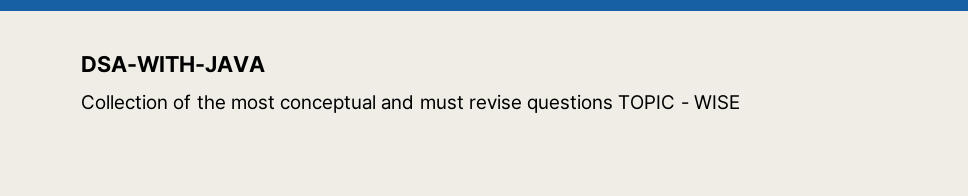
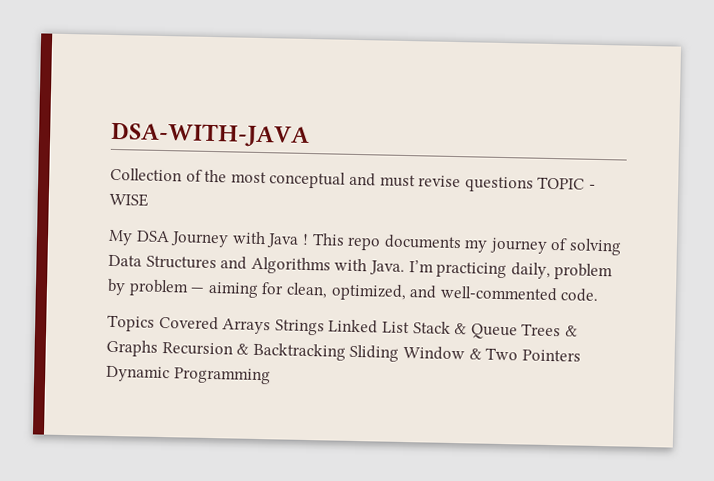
+ My DSA Journey with Java ! This repo documents my journey of solving Data Structures and Algorithms with Java. I’m practicing daily, problem by problem — aiming for clean, optimized, and well-commented code.
+ Topics Covered Arrays Strings Linked List Stack & Queue Trees & Graphs Recursion & Backtracking Sliding Window & Two Pointers Dynamic Programming

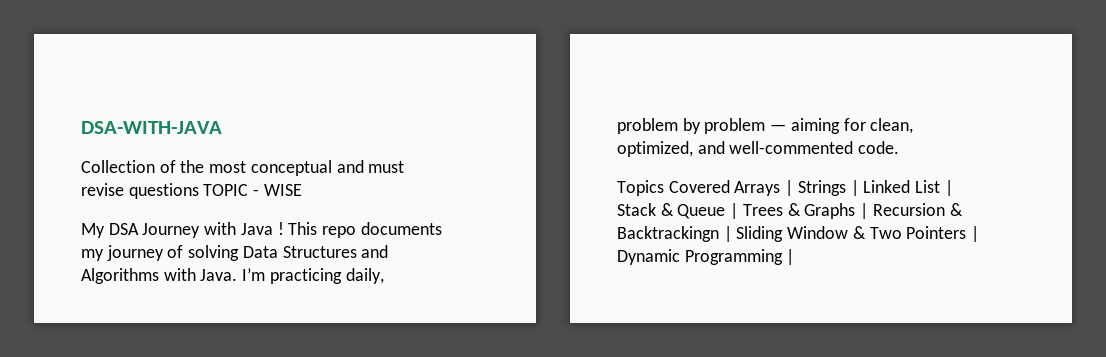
- Topics Covered Arrays Strings Linked List Stack & Queue Trees & Graphs Recursion & Backtracking Sliding Window & Two Pointers Dynamic Programming
+ Topics Covered Arrays | Strings | Linked List | Stack & Queue | Trees & Graphs | Recursion & Backtrackingn | Sliding Window & Two Pointers | Dynamic Programming |

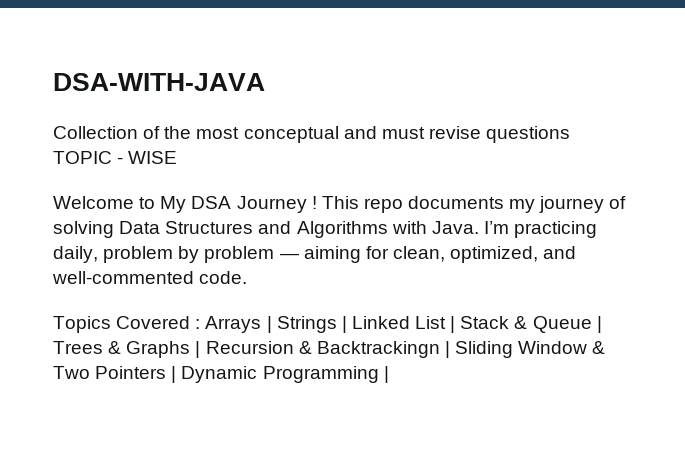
- My DSA Journey with Java !
+ Welcome to My DSA Journey !
- Topics Covered Arrays | Strings | Linked List | Stack & Queue | Trees & Graphs | Recursion & Backtrackingn | Sliding Window & Two Pointers | Dynamic Programming |
+ Topics Covered : Arrays | Strings | Linked List | Stack & Queue | Trees & Graphs | Recursion & Backtrackingn | Sliding Window & Two Pointers | Dynamic Programming |

